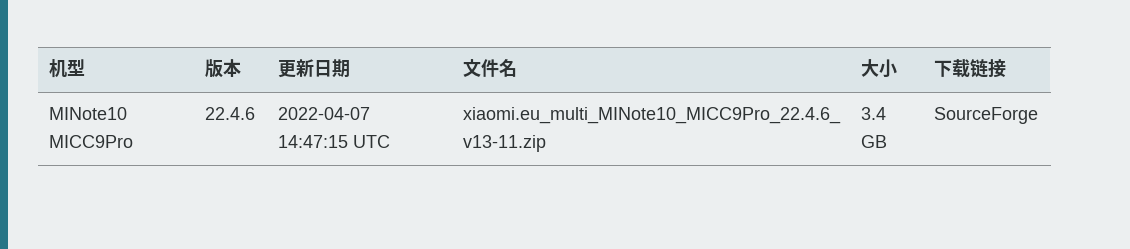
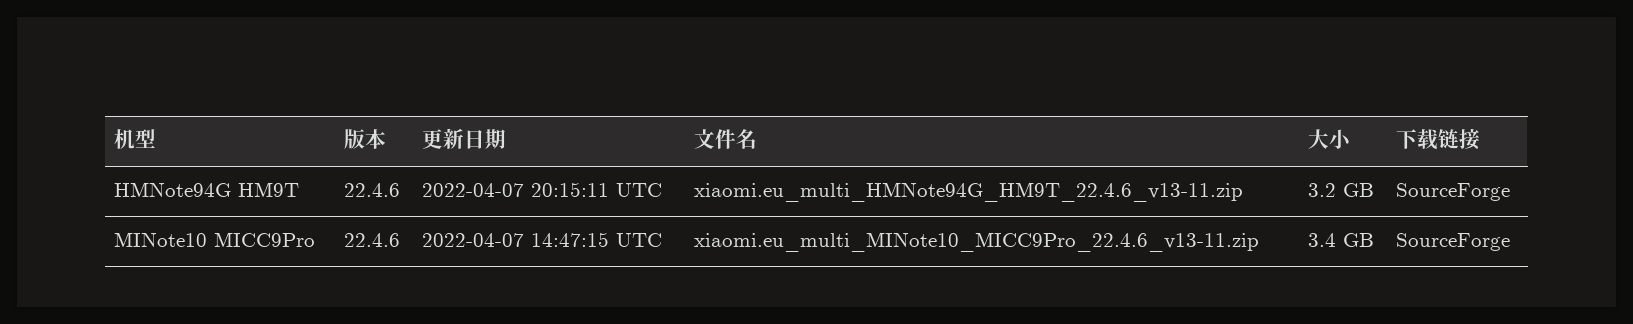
+ HMNote94G HM9T | 22.4.6 | 2022-04-07 20:15:11 UTC | xiaomi.eu_multi_HMNote94G_HM9T_22.4.6_v13-11.zip | 3.2 GB | SourceForge

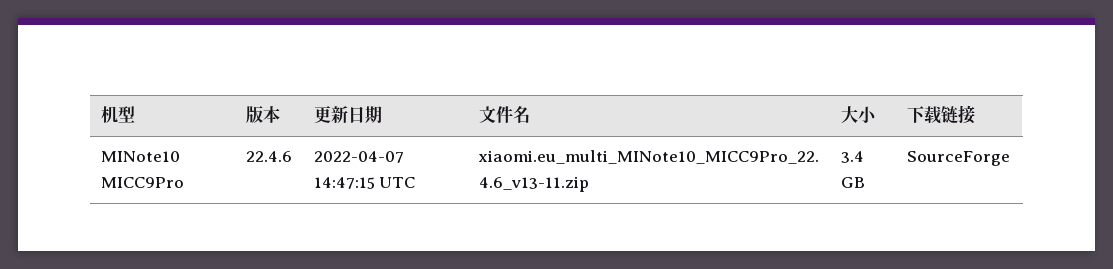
- HMNote94G HM9T | 22.4.6 | 2022-04-07 20:15:11 UTC | xiaomi.eu_multi_HMNote94G_HM9T_22.4.6_v13-11.zip | 3.2 GB | SourceForge

